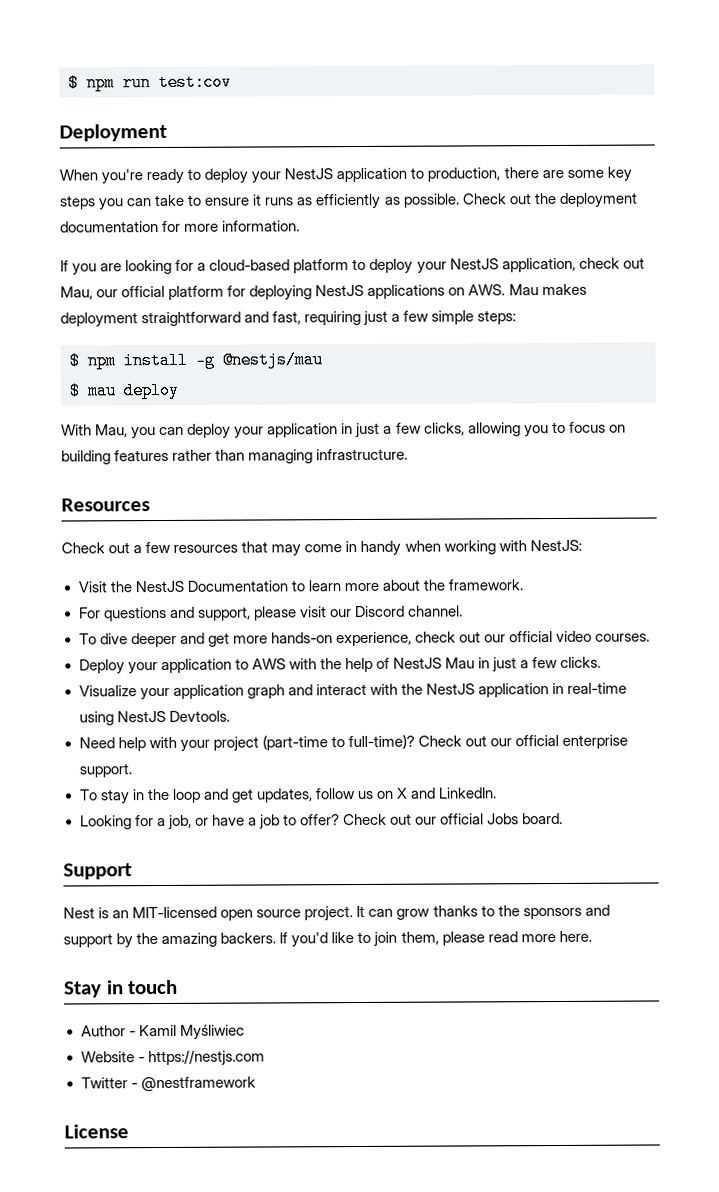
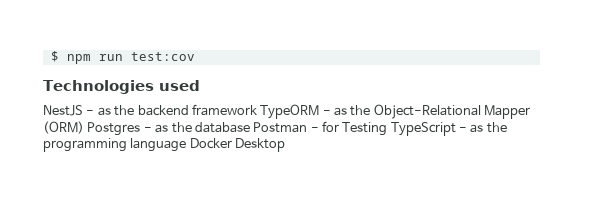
- Deployment
- When you're ready to deploy your NestJS application to production, there are some key steps you can take to ensure it runs as efficiently as possible. Check out the deployment documentation for more information.
- If you are looking for a cloud-based platform to deploy your NestJS application, check out Mau, our official platform for deploying NestJS applications on AWS. Mau makes deployment straightforward and fast, requiring just a few simple steps:
- $ npm install -g @nestjs/mau
- $ mau deploy
- With Mau, you can deploy your application in just a few clicks, allowing you to focus on building features rather than managing infrastructure.
- Resources
- Check out a few resources that may come in handy when working with NestJS:
- Visit the NestJS Documentation to learn more about the framework.
- For questions and support, please visit our Discord channel.
- To dive deeper and get more hands-on experience, check out our official video courses.
- Deploy your application to AWS with the help of NestJS Mau in just a few clicks.
- Visualize your application graph and interact with the NestJS application in real-time using NestJS Devtools.
- Need help with your project (part-time to full-time)? Check out our official enterprise support.
- To stay in the loop and get updates, follow us on X and LinkedIn.
- Looking for a job, or have a job to offer? Check out our official Jobs board.
- Support
- Nest is an MIT-licensed open source project. It can grow thanks to the sponsors and support by the amazing backers. If you'd like to join them, please read more here.
- Stay in touch
- Author - Kamil Myśliwiec
- Website - https://nestjs.com
- Twitter - @nestframework
- License
+ Technologies used
+ NestJS - as the backend framework TypeORM - as the Object-Relational Mapper (ORM) Postgres - as the database Postman - for Testing TypeScript - as the programming language Docker Desktop

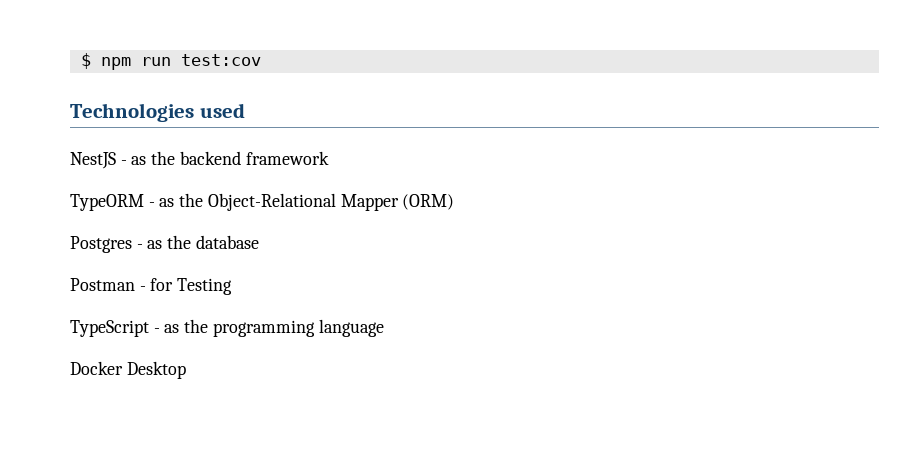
- NestJS - as the backend framework TypeORM - as the Object-Relational Mapper (ORM) Postgres - as the database Postman - for Testing TypeScript - as the programming language Docker Desktop
+ NestJS - as the backend framework
+ TypeORM - as the Object-Relational Mapper (ORM)
+ Postgres - as the database
+ Postman - for Testing
+ TypeScript - as the programming language
+ Docker Desktop

